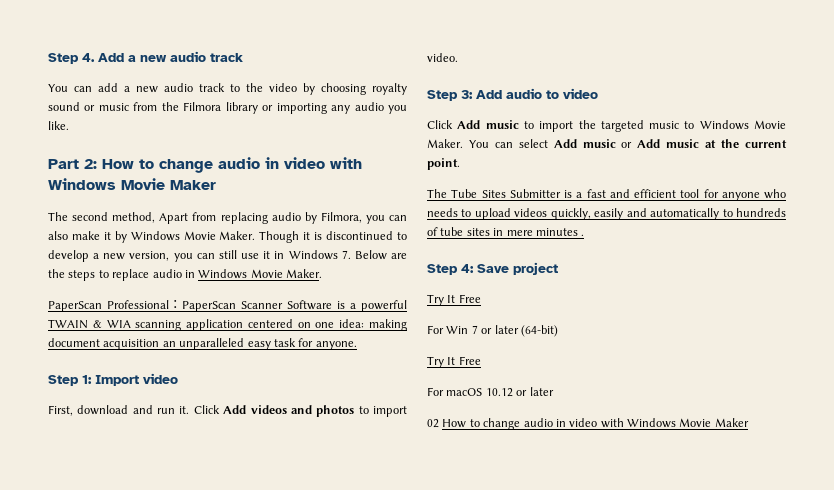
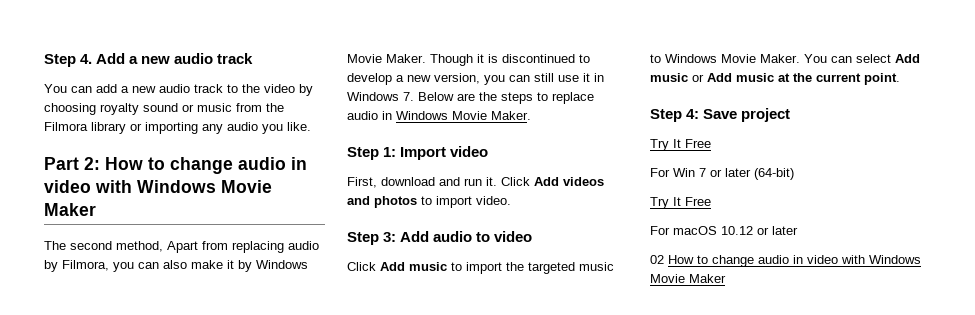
- PaperScan Professional：PaperScan Scanner Software is a powerful TWAIN & WIA scanning application centered on one idea: making document acquisition an unparalleled easy task for anyone.
- The Tube Sites Submitter is a fast and efficient tool for anyone who needs to upload videos quickly, easily and automatically to hundreds of tube sites in mere minutes .

